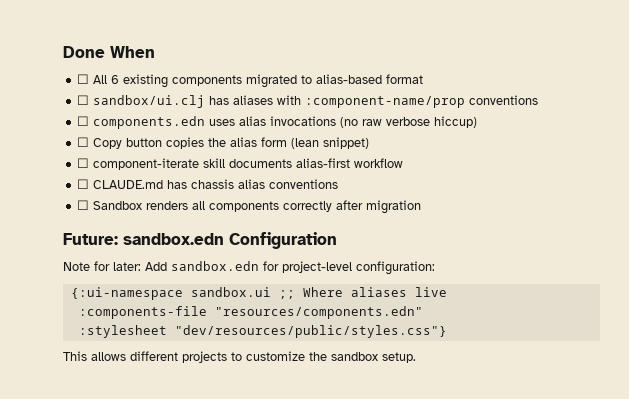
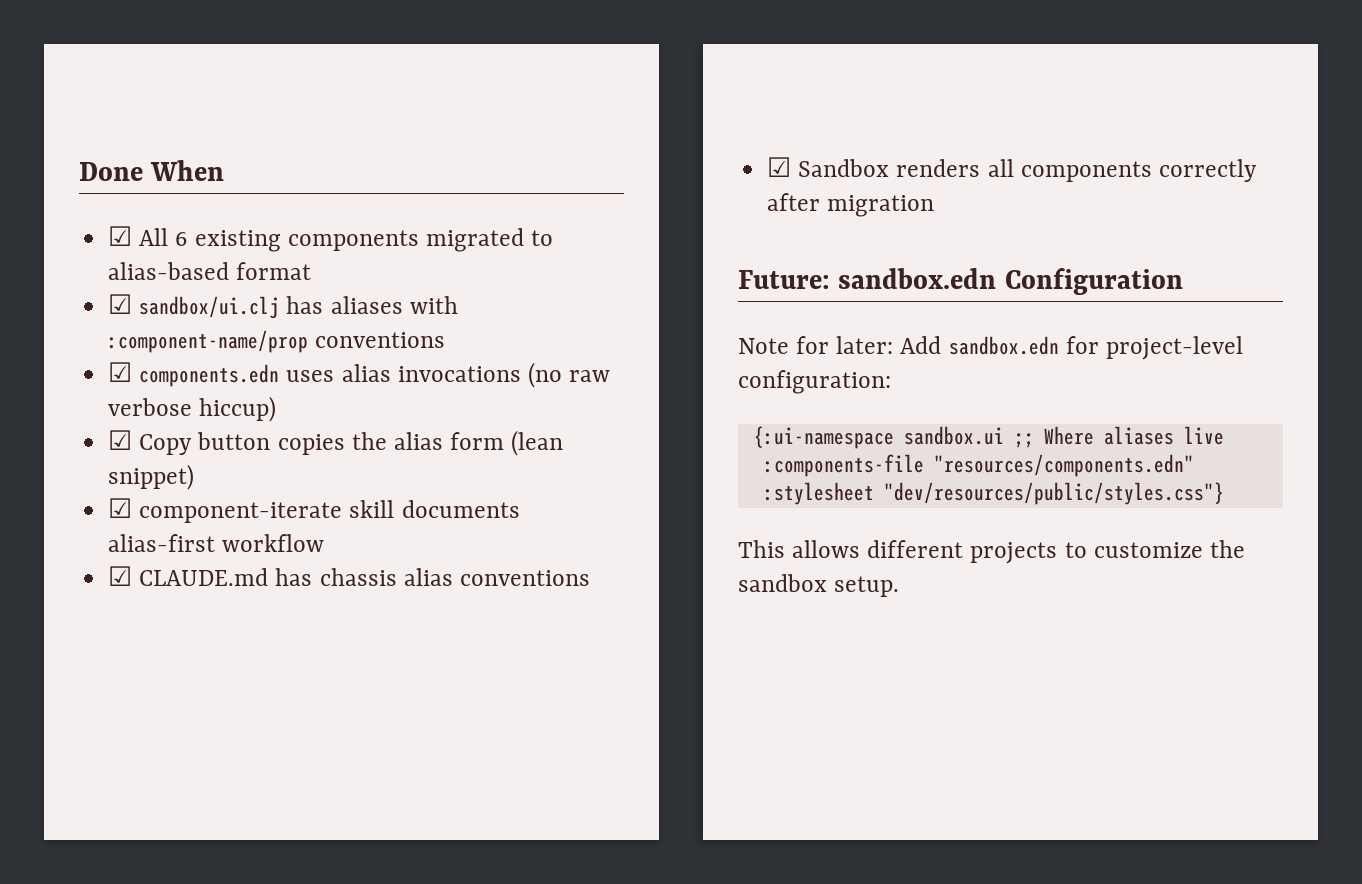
- ☐ All 6 existing components migrated to alias-based format
+ ☑ All 6 existing components migrated to alias-based format
- ☐ sandbox/ui.clj has aliases with :component-name/prop conventions
+ ☑ sandbox/ui.clj has aliases with :component-name/prop conventions
- ☐ components.edn uses alias invocations (no raw verbose hiccup)
+ ☑ components.edn uses alias invocations (no raw verbose hiccup)
- ☐ Copy button copies the alias form (lean snippet)
+ ☑ Copy button copies the alias form (lean snippet)
- ☐ component-iterate skill documents alias-first workflow
+ ☑ component-iterate skill documents alias-first workflow
- ☐ CLAUDE.md has chassis alias conventions
+ ☑ CLAUDE.md has chassis alias conventions
- ☐ Sandbox renders all components correctly after migration
+ ☑ Sandbox renders all components correctly after migration

